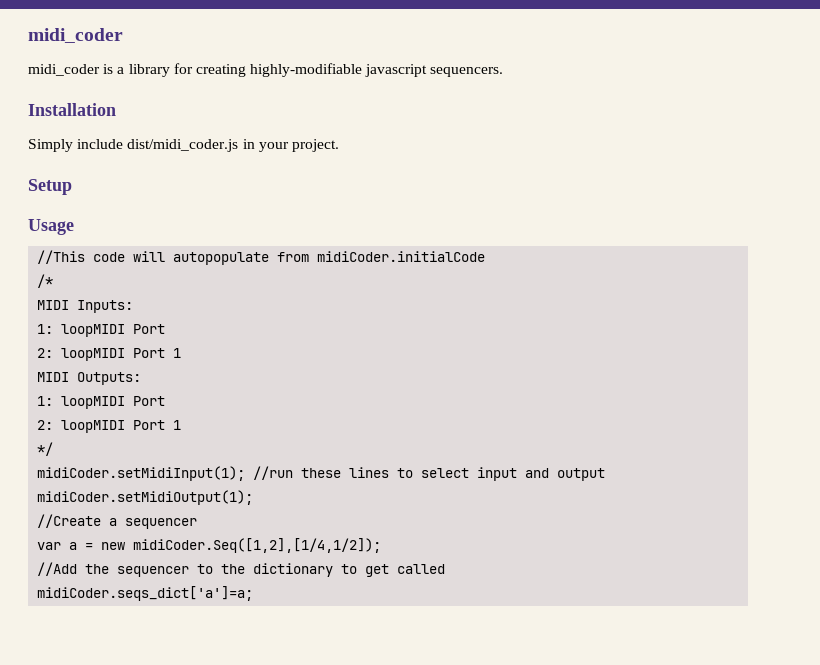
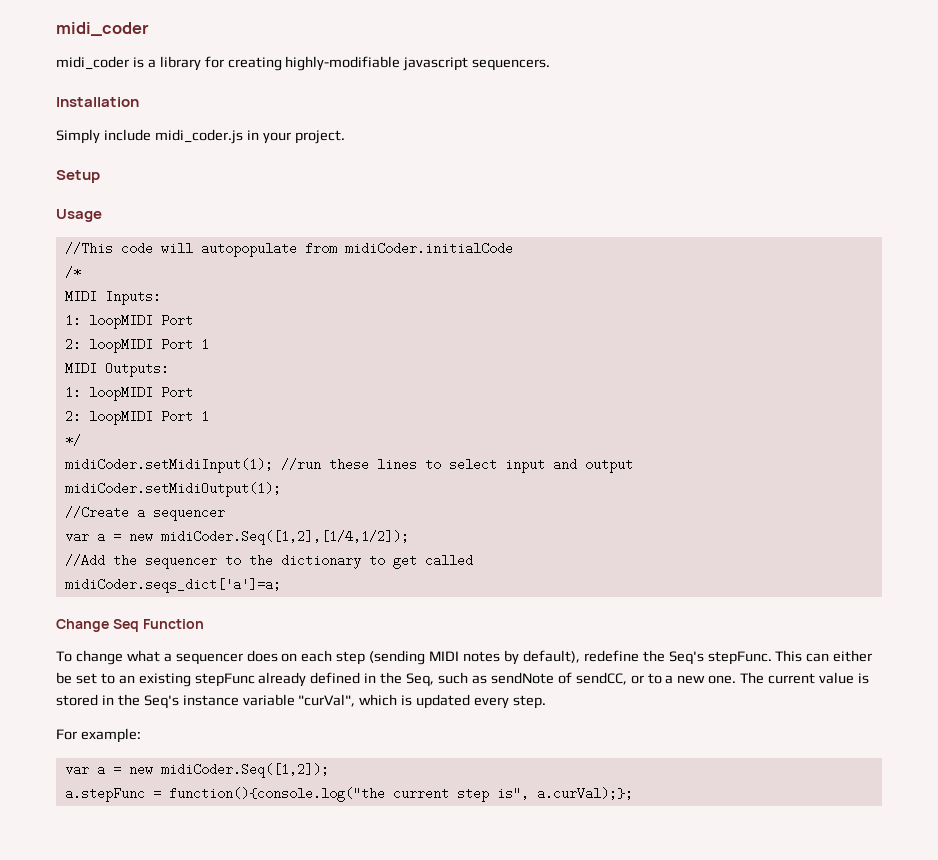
- Simply include dist/midi_coder.js in your project.
+ Simply include midi_coder.js in your project.
+ Change Seq Function
+ To change what a sequencer does on each step (sending MIDI notes by default), redefine the Seq's stepFunc. This can either be set to an existing stepFunc already defined in the Seq, such as sendNote of sendCC, or to a new one. The current value is stored in the Seq's instance variable "curVal", which is updated every step.
+ For example:
+ var a = new midiCoder.Seq([1,2]);
+ a.stepFunc = function(){console.log("the current step is", a.curVal);};

